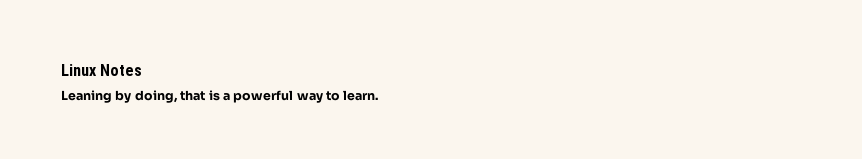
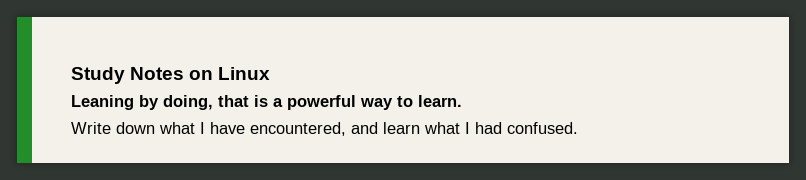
- Linux Notes
+ Study Notes on Linux
+ Write down what I have encountered, and learn what I had confused.

